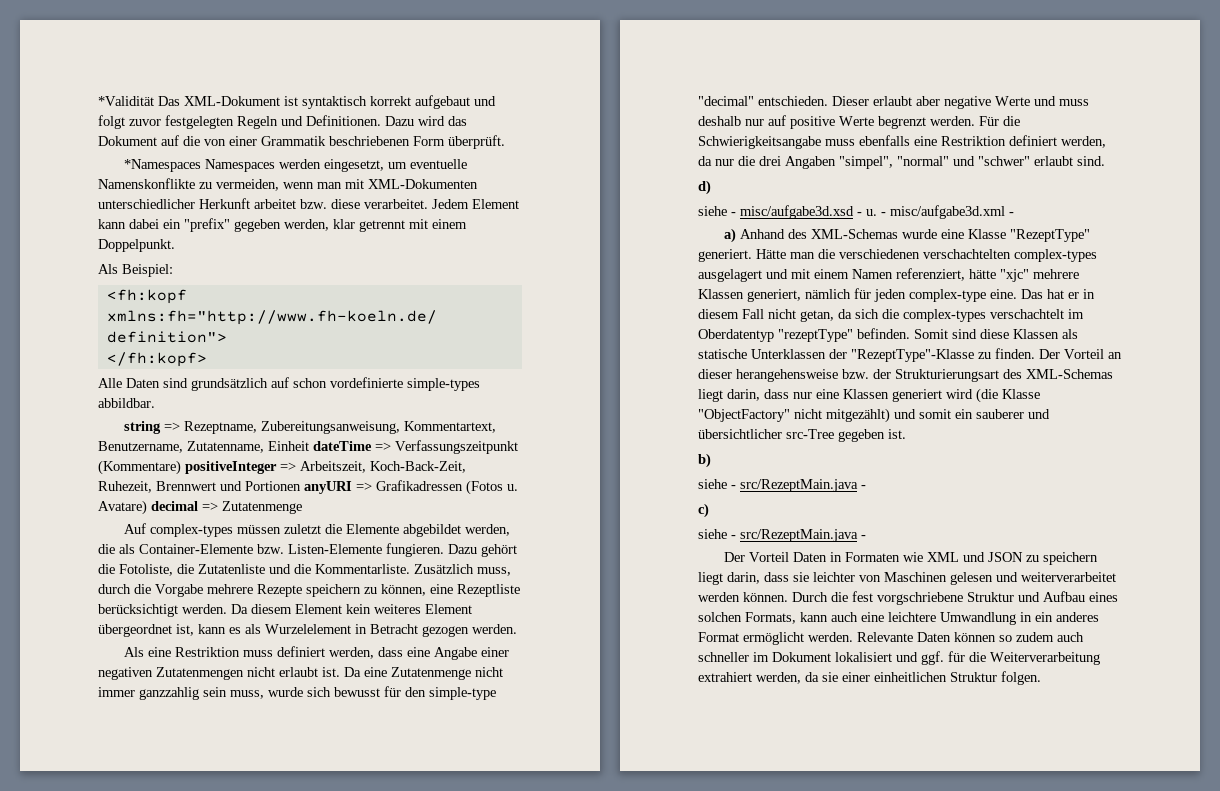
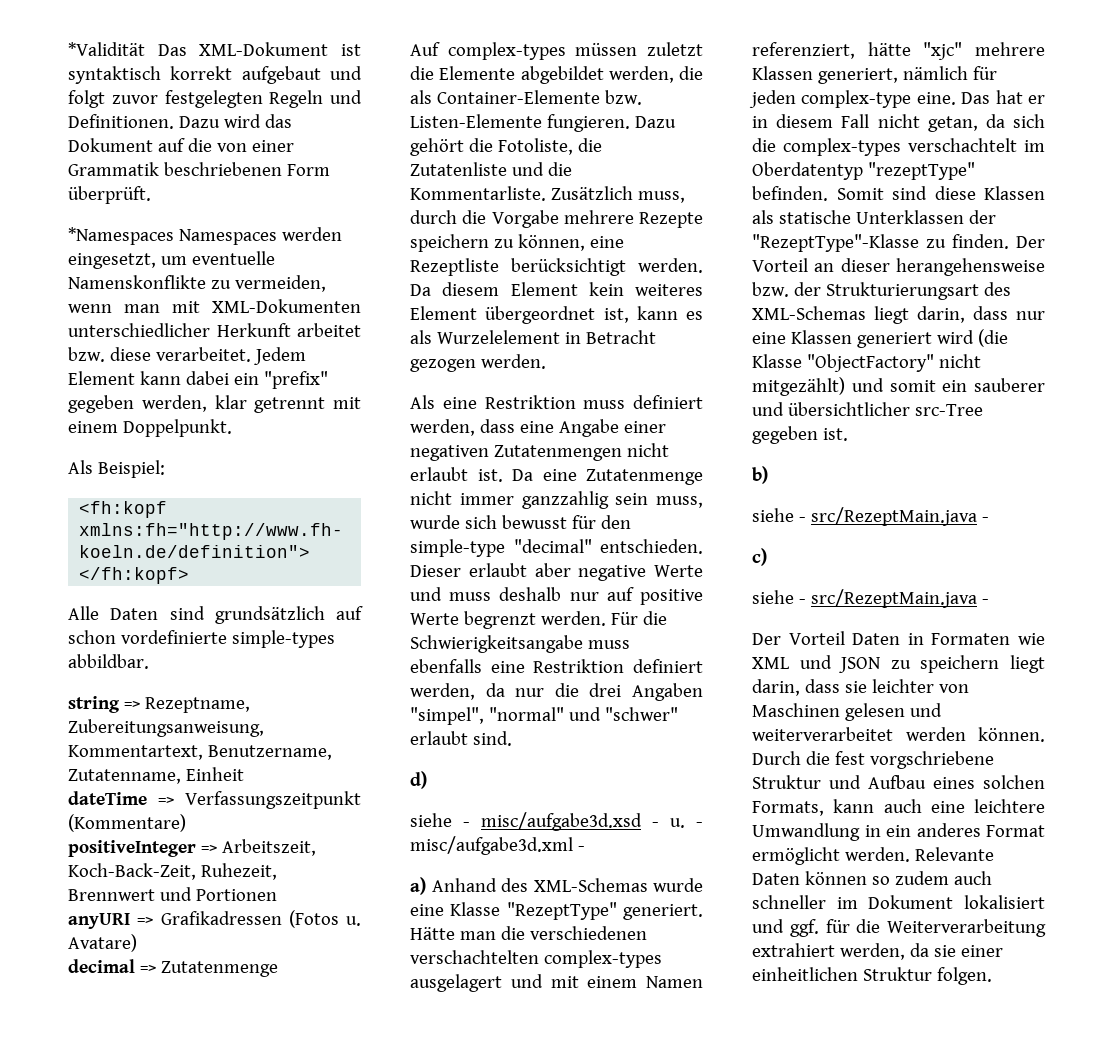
- string => Rezeptname, Zubereitungsanweisung, Kommentartext, Benutzername, Zutatenname, Einheit dateTime => Verfassungszeitpunkt (Kommentare) positiveInteger => Arbeitszeit, Koch-Back-Zeit, Ruhezeit, Brennwert und Portionen anyURI => Grafikadressen (Fotos u.
+ string => Rezeptname, Zubereitungsanweisung, Kommentartext, Benutzername, Zutatenname, Einheit
+ dateTime => Verfassungszeitpunkt (Kommentare)
+ positiveInteger => Arbeitszeit, Koch-Back-Zeit, Ruhezeit, Brennwert und Portionen
+ anyURI => Grafikadressen (Fotos u.
- Avatare) decimal => Zutatenmenge
+ Avatare)
+ decimal => Zutatenmenge

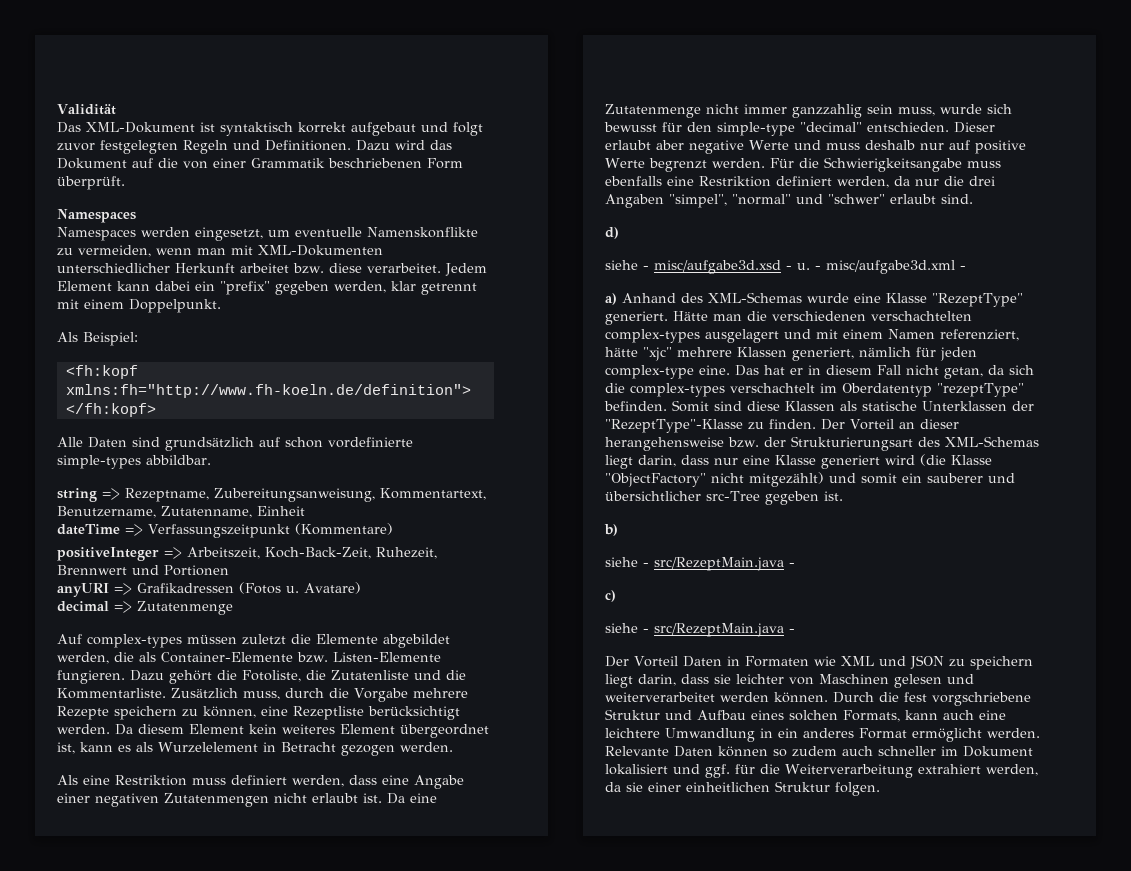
- *Validität Das XML-Dokument ist syntaktisch korrekt aufgebaut und folgt zuvor festgelegten Regeln und Definitionen.
+ Validität
+ Das XML-Dokument ist syntaktisch korrekt aufgebaut und folgt zuvor festgelegten Regeln und Definitionen.
  Dazu wird das Dokument auf die von einer Grammatik beschriebenen Form überprüft.
- *Namespaces Namespaces werden eingesetzt, um eventuelle Namenskonflikte zu vermeiden, wenn man mit XML-Dokumenten unterschiedlicher Herkunft arbeitet bzw. diese verarbeitet.
+ Namespaces
+ Namespaces werden eingesetzt, um eventuelle Namenskonflikte zu vermeiden, wenn man mit XML-Dokumenten unterschiedlicher Herkunft arbeitet bzw. diese verarbeitet.
- Der Vorteil an dieser herangehensweise bzw. der Strukturierungsart des XML-Schemas liegt darin, dass nur eine Klassen generiert wird (die Klasse "ObjectFactory" nicht mitgezählt) und somit ein sauberer und übersichtlicher src-Tree gegeben ist.
+ Der Vorteil an dieser herangehensweise bzw. der Strukturierungsart des XML-Schemas liegt darin, dass nur eine Klasse generiert wird (die Klasse "ObjectFactory" nicht mitgezählt) und somit ein sauberer und übersichtlicher src-Tree gegeben ist.

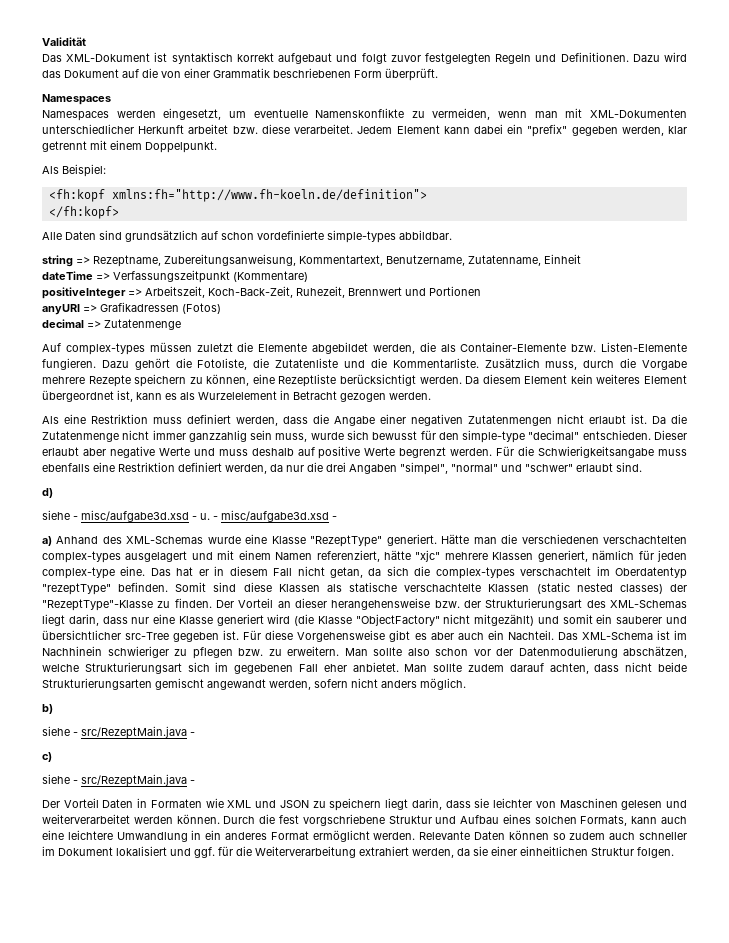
- anyURI => Grafikadressen (Fotos u. Avatare)
+ anyURI => Grafikadressen (Fotos)
- Als eine Restriktion muss definiert werden, dass eine Angabe einer negativen Zutatenmengen nicht erlaubt ist.
+ Als eine Restriktion muss definiert werden, dass die Angabe einer negativen Zutatenmengen nicht erlaubt ist.
- Da eine Zutatenmenge nicht immer ganzzahlig sein muss, wurde sich bewusst für den simple-type "decimal" entschieden.
+ Da die Zutatenmenge nicht immer ganzzahlig sein muss, wurde sich bewusst für den simple-type "decimal" entschieden.
- Dieser erlaubt aber negative Werte und muss deshalb nur auf positive Werte begrenzt werden.
+ Dieser erlaubt aber negative Werte und muss deshalb auf positive Werte begrenzt werden.
- siehe - misc/aufgabe3d.xsd - u. - misc/aufgabe3d.xml -
+ siehe - misc/aufgabe3d.xsd - u. - misc/aufgabe3d.xsd -
- Somit sind diese Klassen als statische Unterklassen der "RezeptType"-Klasse zu finden.
+ Somit sind diese Klassen als statische verschachtelte Klassen (static nested classes) der "RezeptType"-Klasse zu finden.
+ Für diese Vorgehensweise gibt es aber auch ein Nachteil. Das XML-Schema ist im Nachhinein schwieriger zu pflegen bzw. zu erweitern. Man sollte also schon vor der Datenmodulierung abschätzen, welche Strukturierungsart sich im gegebenen Fall eher anbietet. Man sollte zudem darauf achten, dass nicht beide Strukturierungsarten gemischt angewandt werden, sofern nicht anders möglich.

